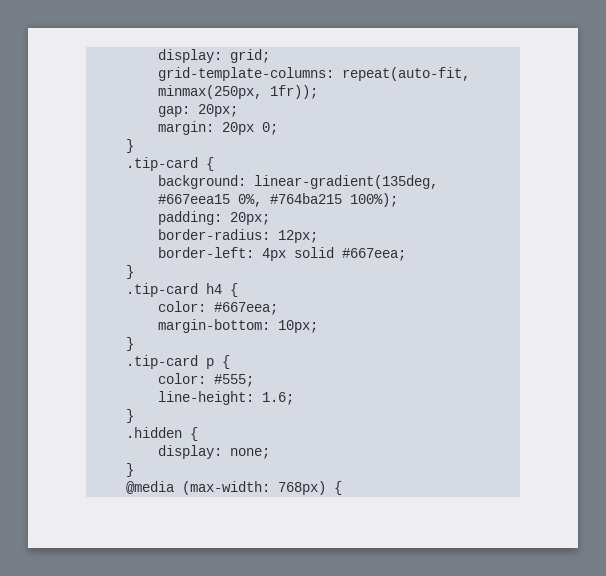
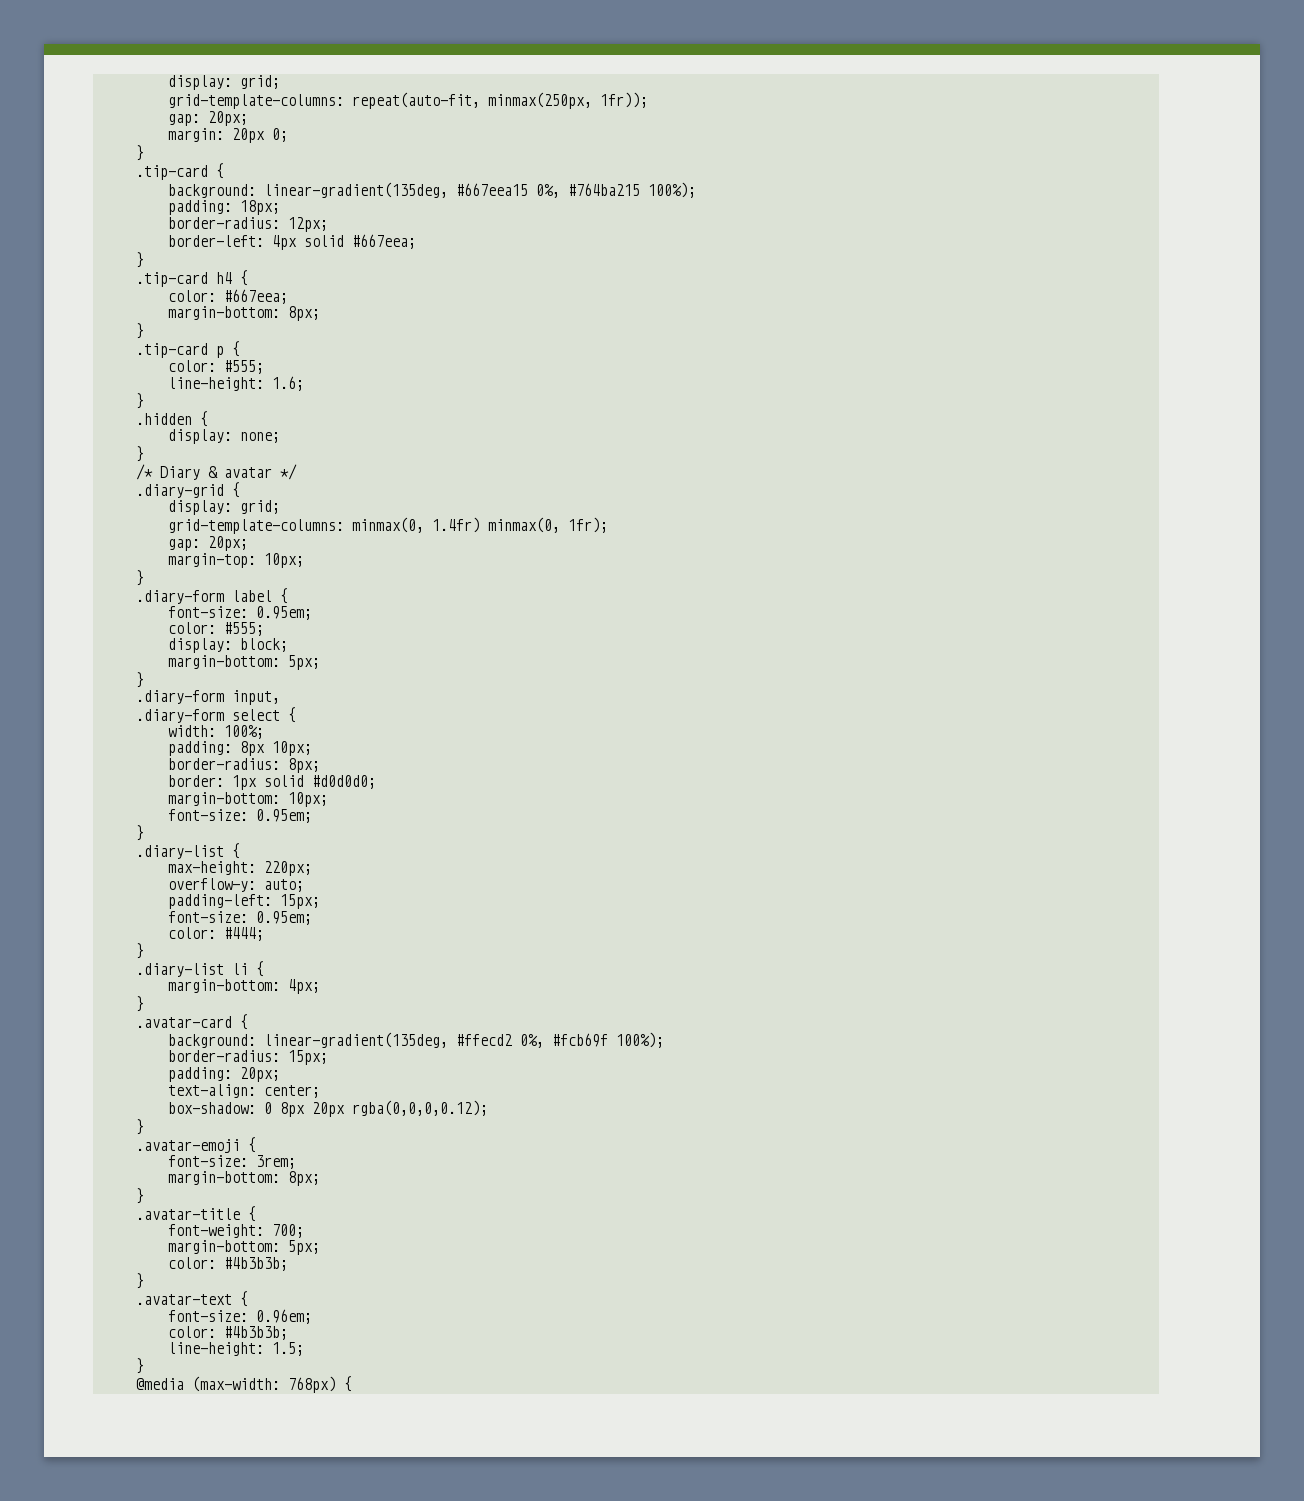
- padding: 20px;
+ padding: 18px;
  color: #667eea;
- margin-bottom: 10px;
+ margin-bottom: 8px;
+ /* Diary & avatar */
+ .diary-grid {
+ display: grid;
+ grid-template-columns: minmax(0, 1.4fr) minmax(0, 1fr);
+ gap: 20px;
+ margin-top: 10px;
+ }
+ .diary-form label {
+ font-size: 0.95em;
+ color: #555;
+ display: block;
+ margin-bottom: 5px;
+ }
+ .diary-form input,
+ .diary-form select {
+ width: 100%;
+ padding: 8px 10px;
+ border-radius: 8px;
+ border: 1px solid #d0d0d0;
+ margin-bottom: 10px;
+ font-size: 0.95em;
+ }
+ .diary-list {
+ max-height: 220px;
+ overflow-y: auto;
+ padding-left: 15px;
+ font-size: 0.95em;
+ color: #444;
+ }
+ .diary-list li {
+ margin-bottom: 4px;
+ }
+ .avatar-card {
+ background: linear-gradient(135deg, #ffecd2 0%, #fcb69f 100%);
+ border-radius: 15px;
+ padding: 20px;
+ text-align: center;
+ box-shadow: 0 8px 20px rgba(0,0,0,0.12);
+ }
+ .avatar-emoji {
+ font-size: 3rem;
+ margin-bottom: 8px;
+ }
+ .avatar-title {
+ font-weight: 700;
+ margin-bottom: 5px;
+ color: #4b3b3b;
+ }
+ .avatar-text {
+ font-size: 0.96em;
+ color: #4b3b3b;
+ line-height: 1.5;
+ }

